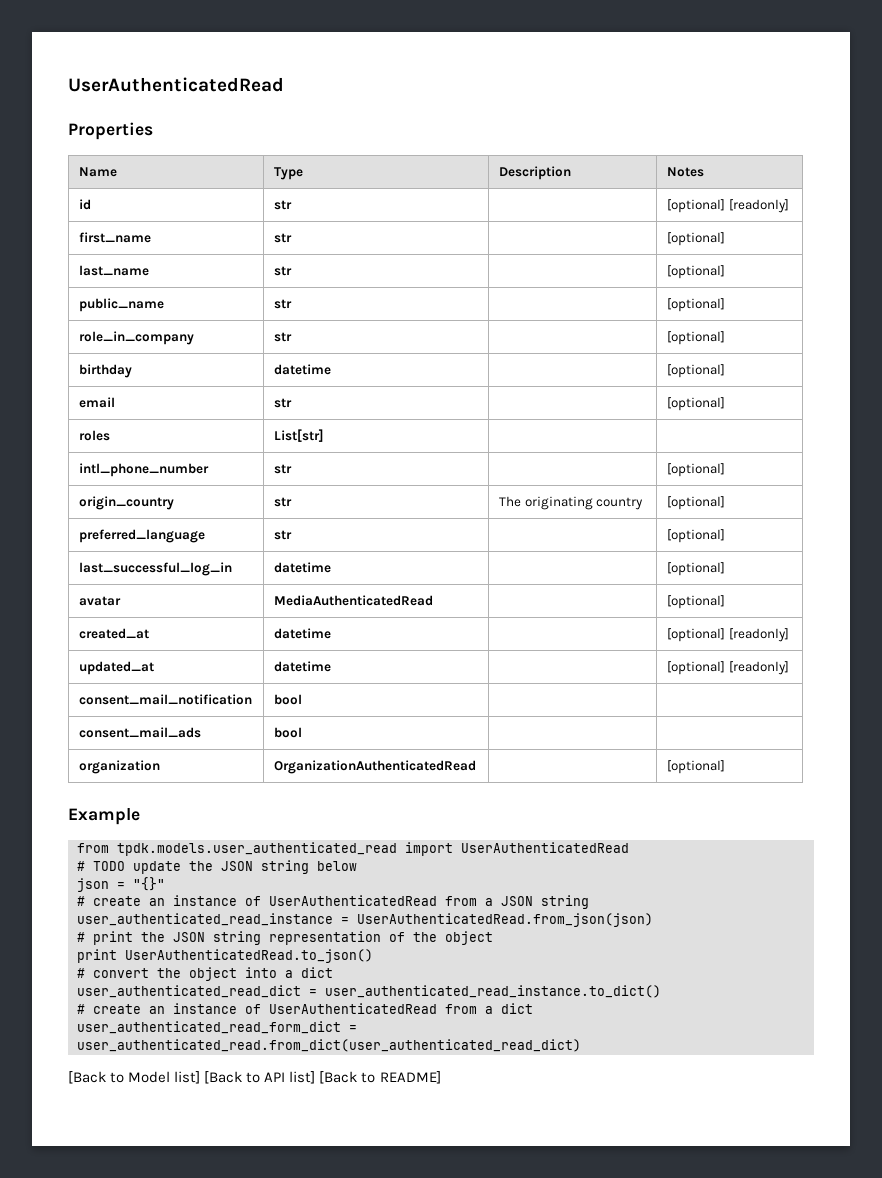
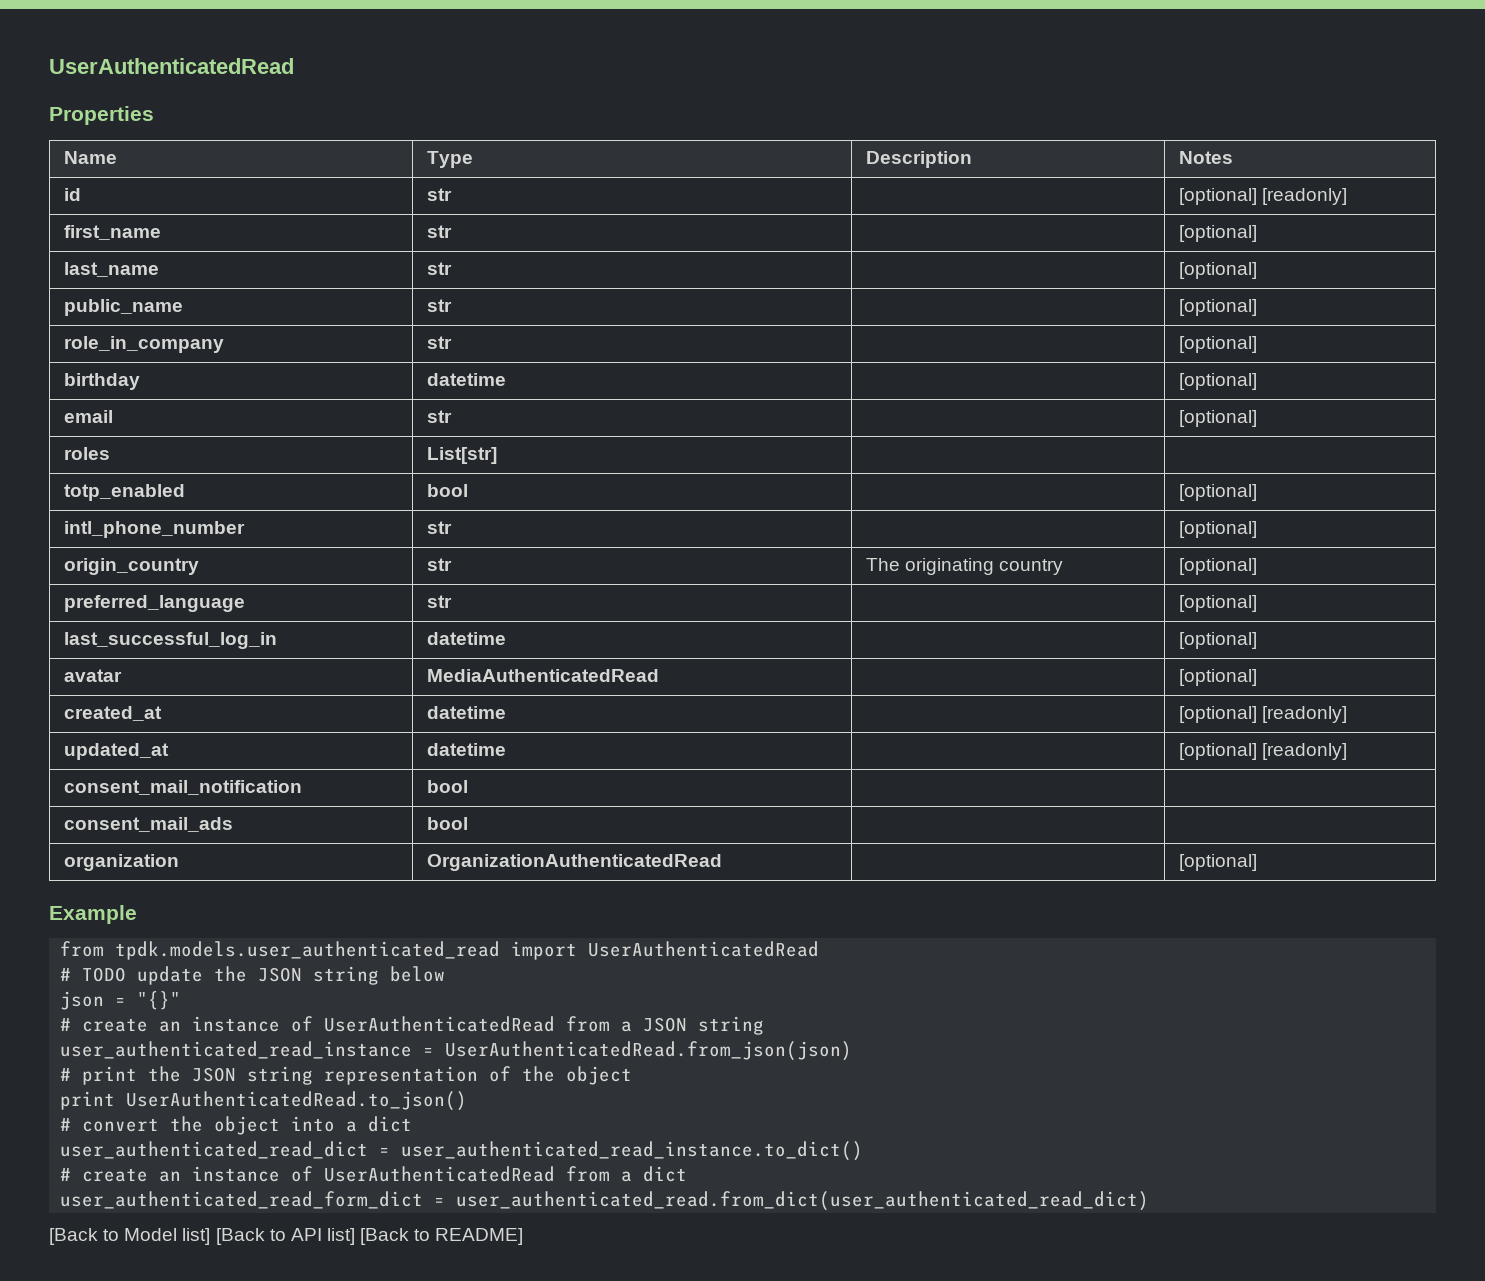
+ totp_enabled | bool | | [optional]

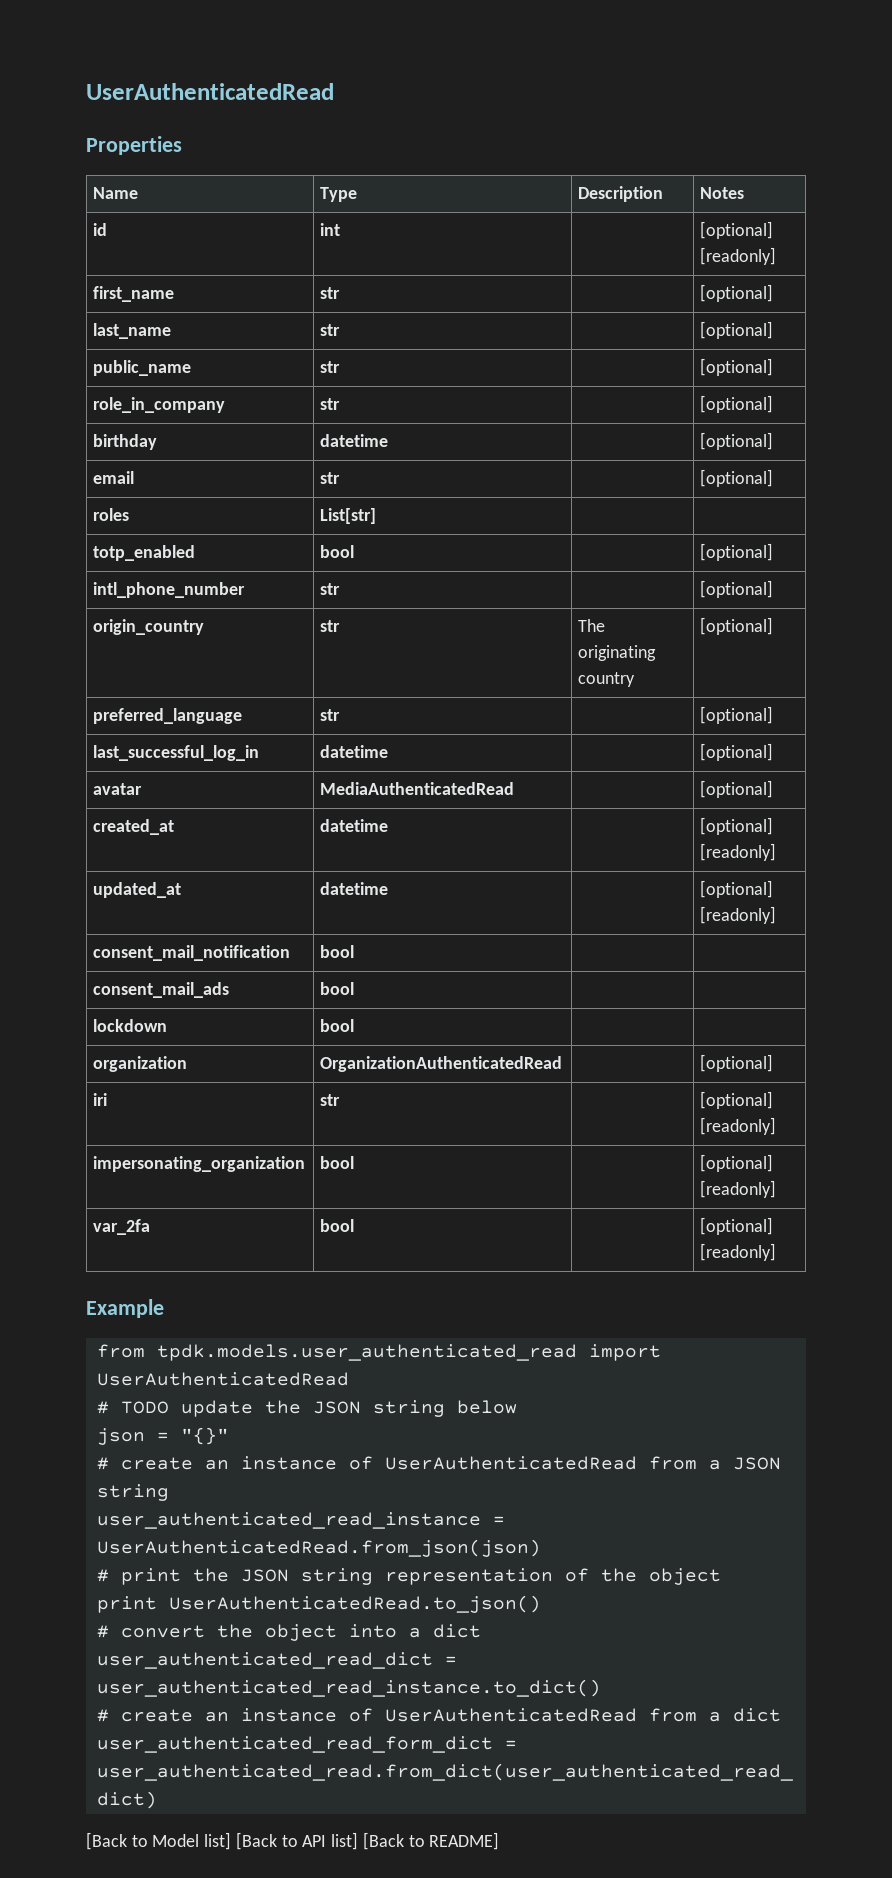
- id | str | | [optional] [readonly]
+ id | int | | [optional] [readonly]
+ lockdown | bool | |
+ iri | str | | [optional] [readonly]
+ impersonating_organization | bool | | [optional] [readonly]
+ var_2fa | bool | | [optional] [readonly]

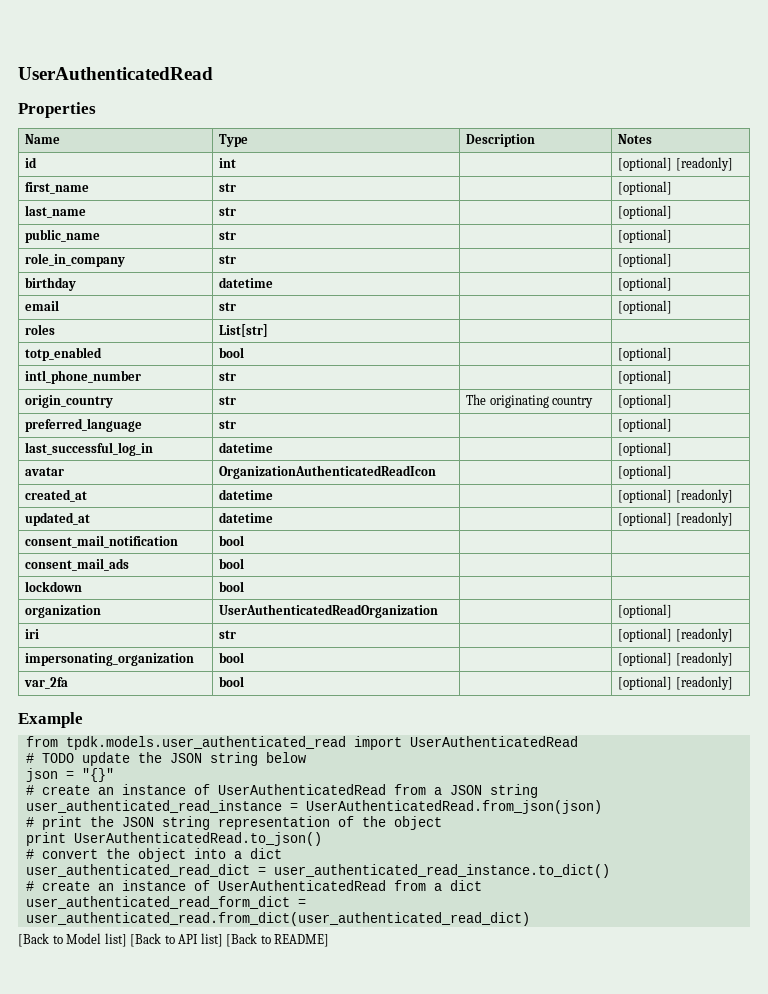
- avatar | MediaAuthenticatedRead | | [optional]
+ avatar | OrganizationAuthenticatedReadIcon | | [optional]
- organization | OrganizationAuthenticatedRead | | [optional]
+ organization | UserAuthenticatedReadOrganization | | [optional]

